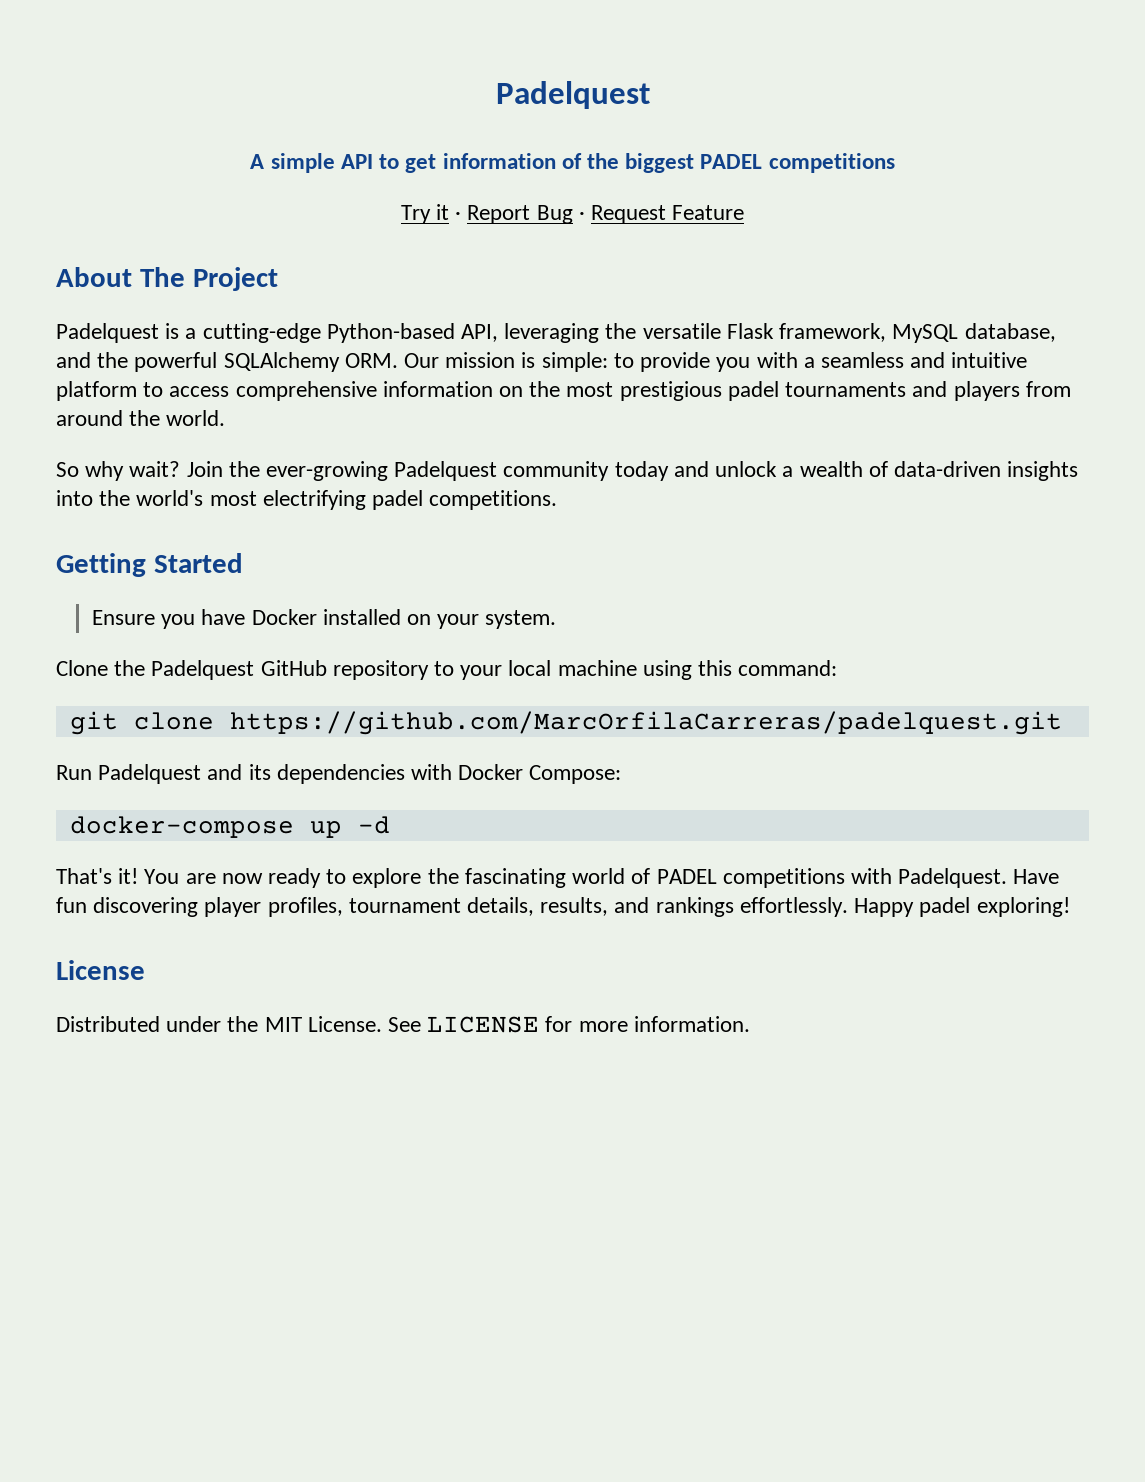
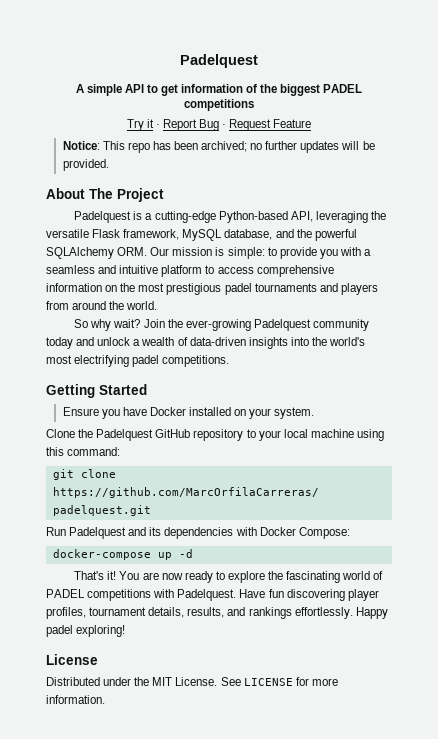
+ Notice: This repo has been archived; no further updates will be provided.

